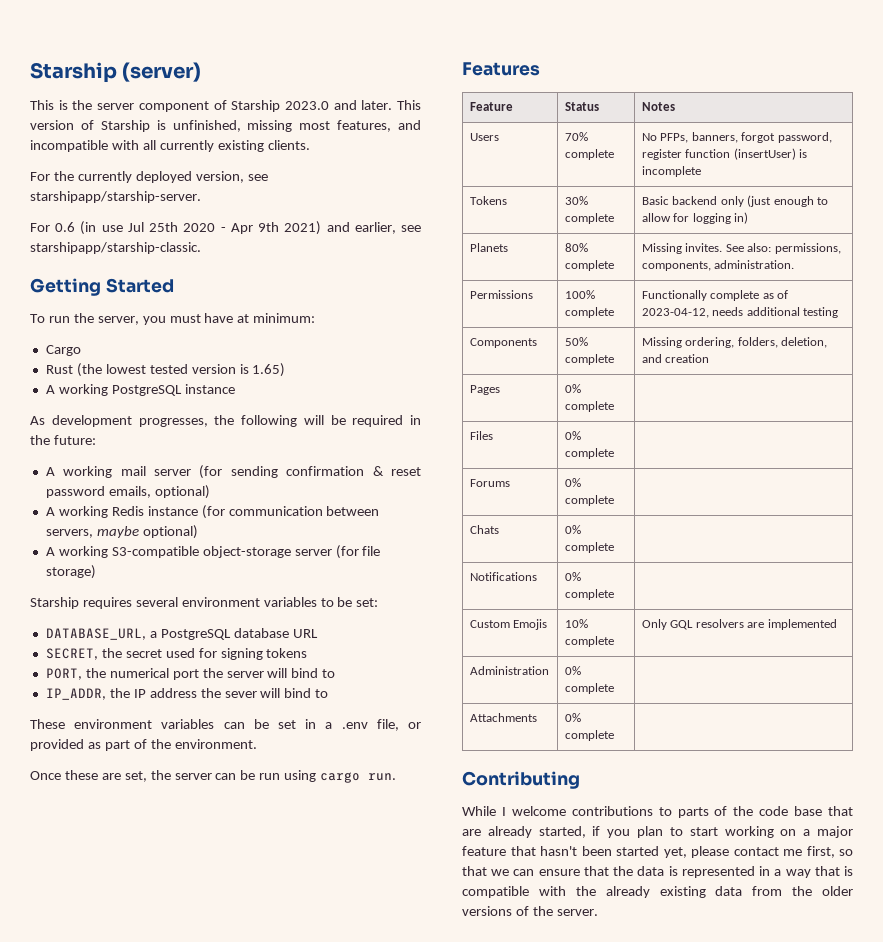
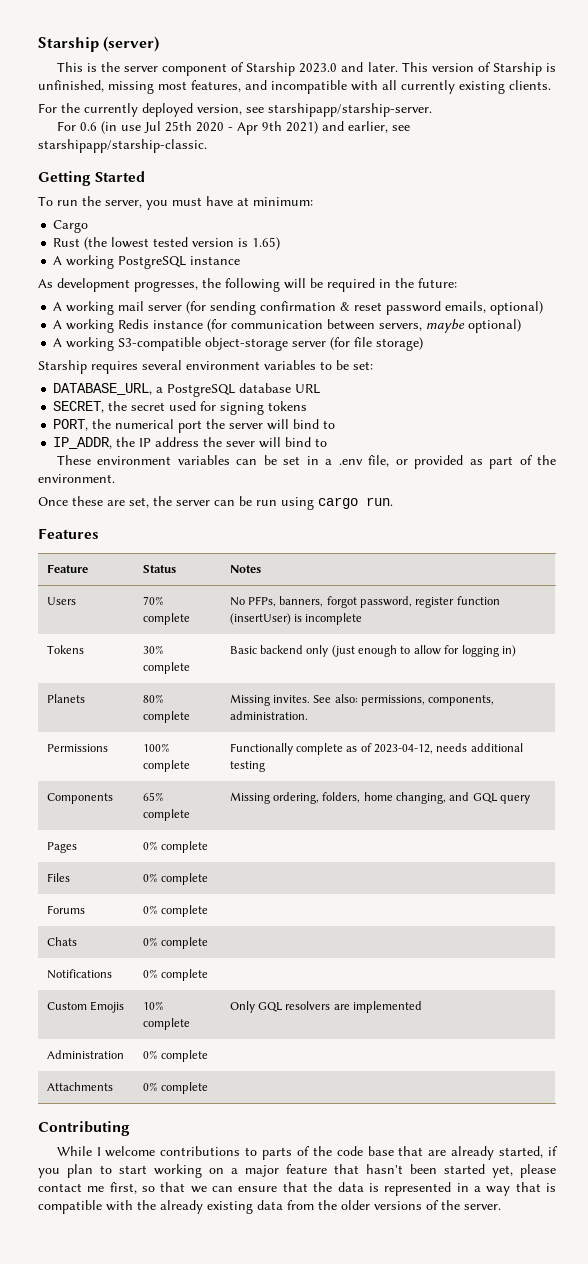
- Components | 50% complete | Missing ordering, folders, deletion, and creation
+ Components | 65% complete | Missing ordering, folders, home changing, and GQL query

